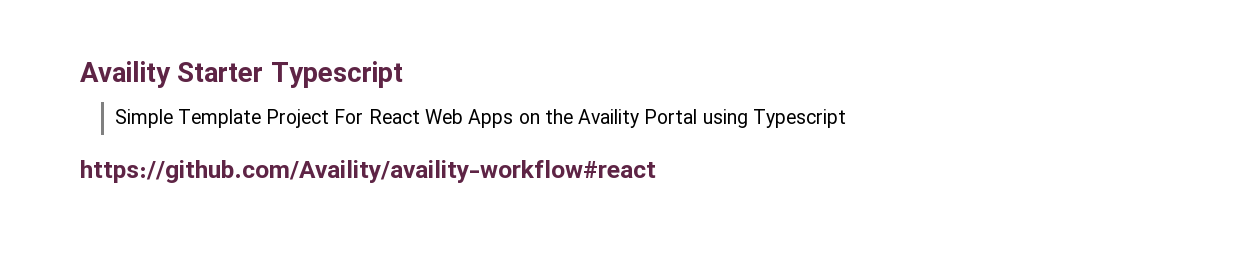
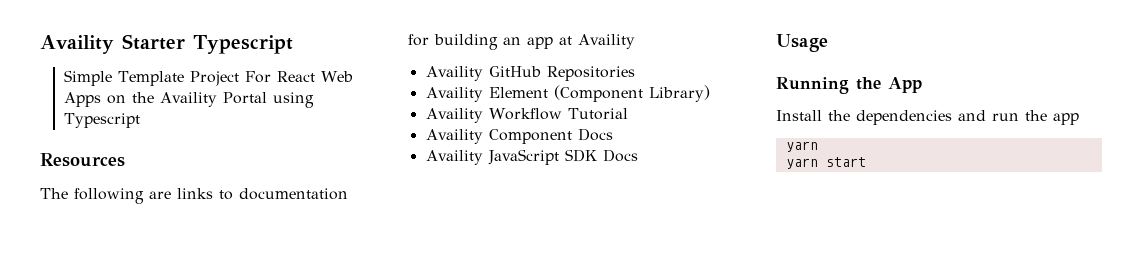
- https://github.com/Availity/availity-workflow#react
+ Resources
+ The following are links to documentation for building an app at Availity
+ Availity GitHub Repositories
+ Availity Element (Component Library)
+ Availity Workflow Tutorial
+ Availity Component Docs
+ Availity JavaScript SDK Docs
+ Usage
+ Running the App
+ Install the dependencies and run the app
+ yarn
+ yarn start

